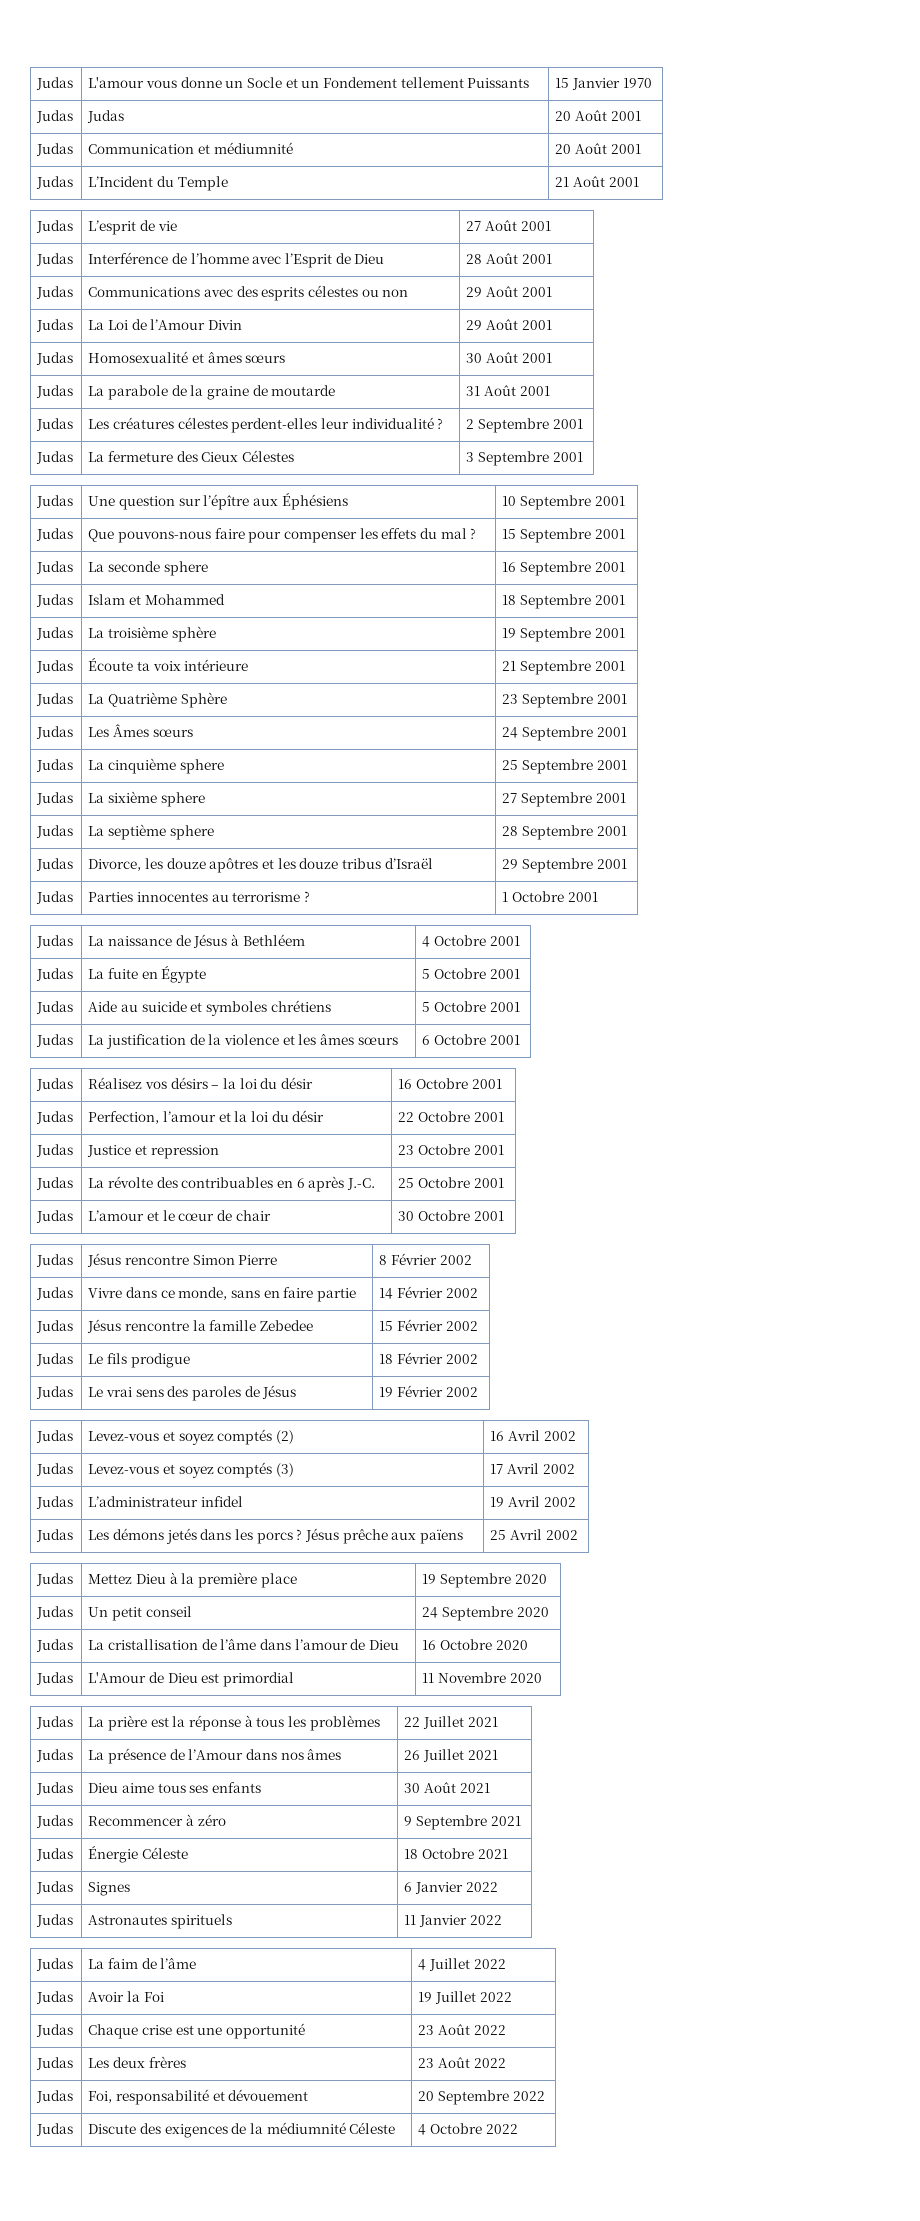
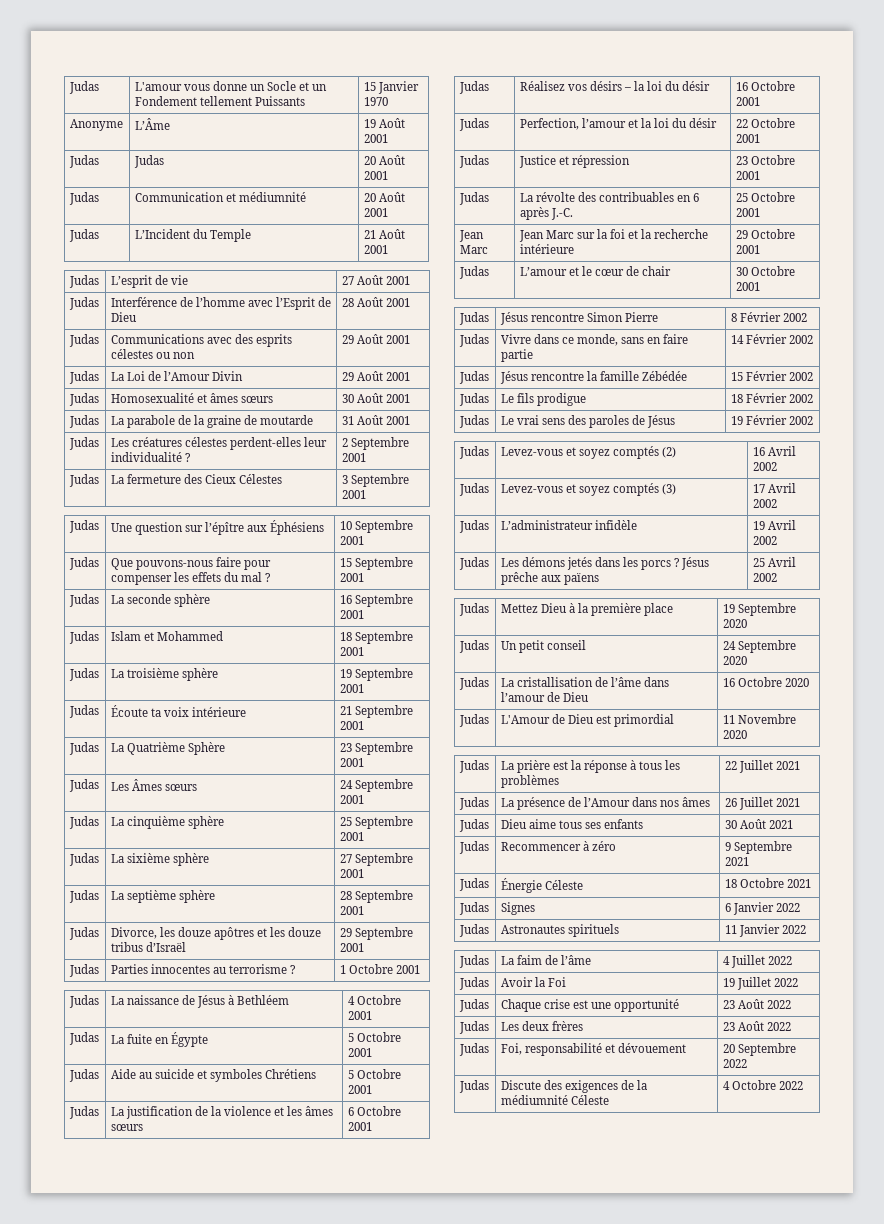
+ Anonyme | L’Âme | 19 Août 2001
- Judas | La seconde sphere | 16 Septembre 2001
+ Judas | La seconde sphère | 16 Septembre 2001
- Judas | La cinquième sphere | 25 Septembre 2001
+ Judas | La cinquième sphère | 25 Septembre 2001
- Judas | La sixième sphere | 27 Septembre 2001
+ Judas | La sixième sphère | 27 Septembre 2001
- Judas | La septième sphere | 28 Septembre 2001
+ Judas | La septième sphère | 28 Septembre 2001
- Judas | Aide au suicide et symboles chrétiens | 5 Octobre 2001
+ Judas | Aide au suicide et symboles Chrétiens | 5 Octobre 2001
- Judas | Justice et repression | 23 Octobre 2001
+ Judas | Justice et répression | 23 Octobre 2001
+ Jean Marc | Jean Marc sur la foi et la recherche intérieure | 29 Octobre 2001
- Judas | Jésus rencontre la famille Zebedee | 15 Février 2002
+ Judas | Jésus rencontre la famille Zébédée | 15 Février 2002
- Judas | L’administrateur infidel | 19 Avril 2002
+ Judas | L’administrateur infidèle | 19 Avril 2002

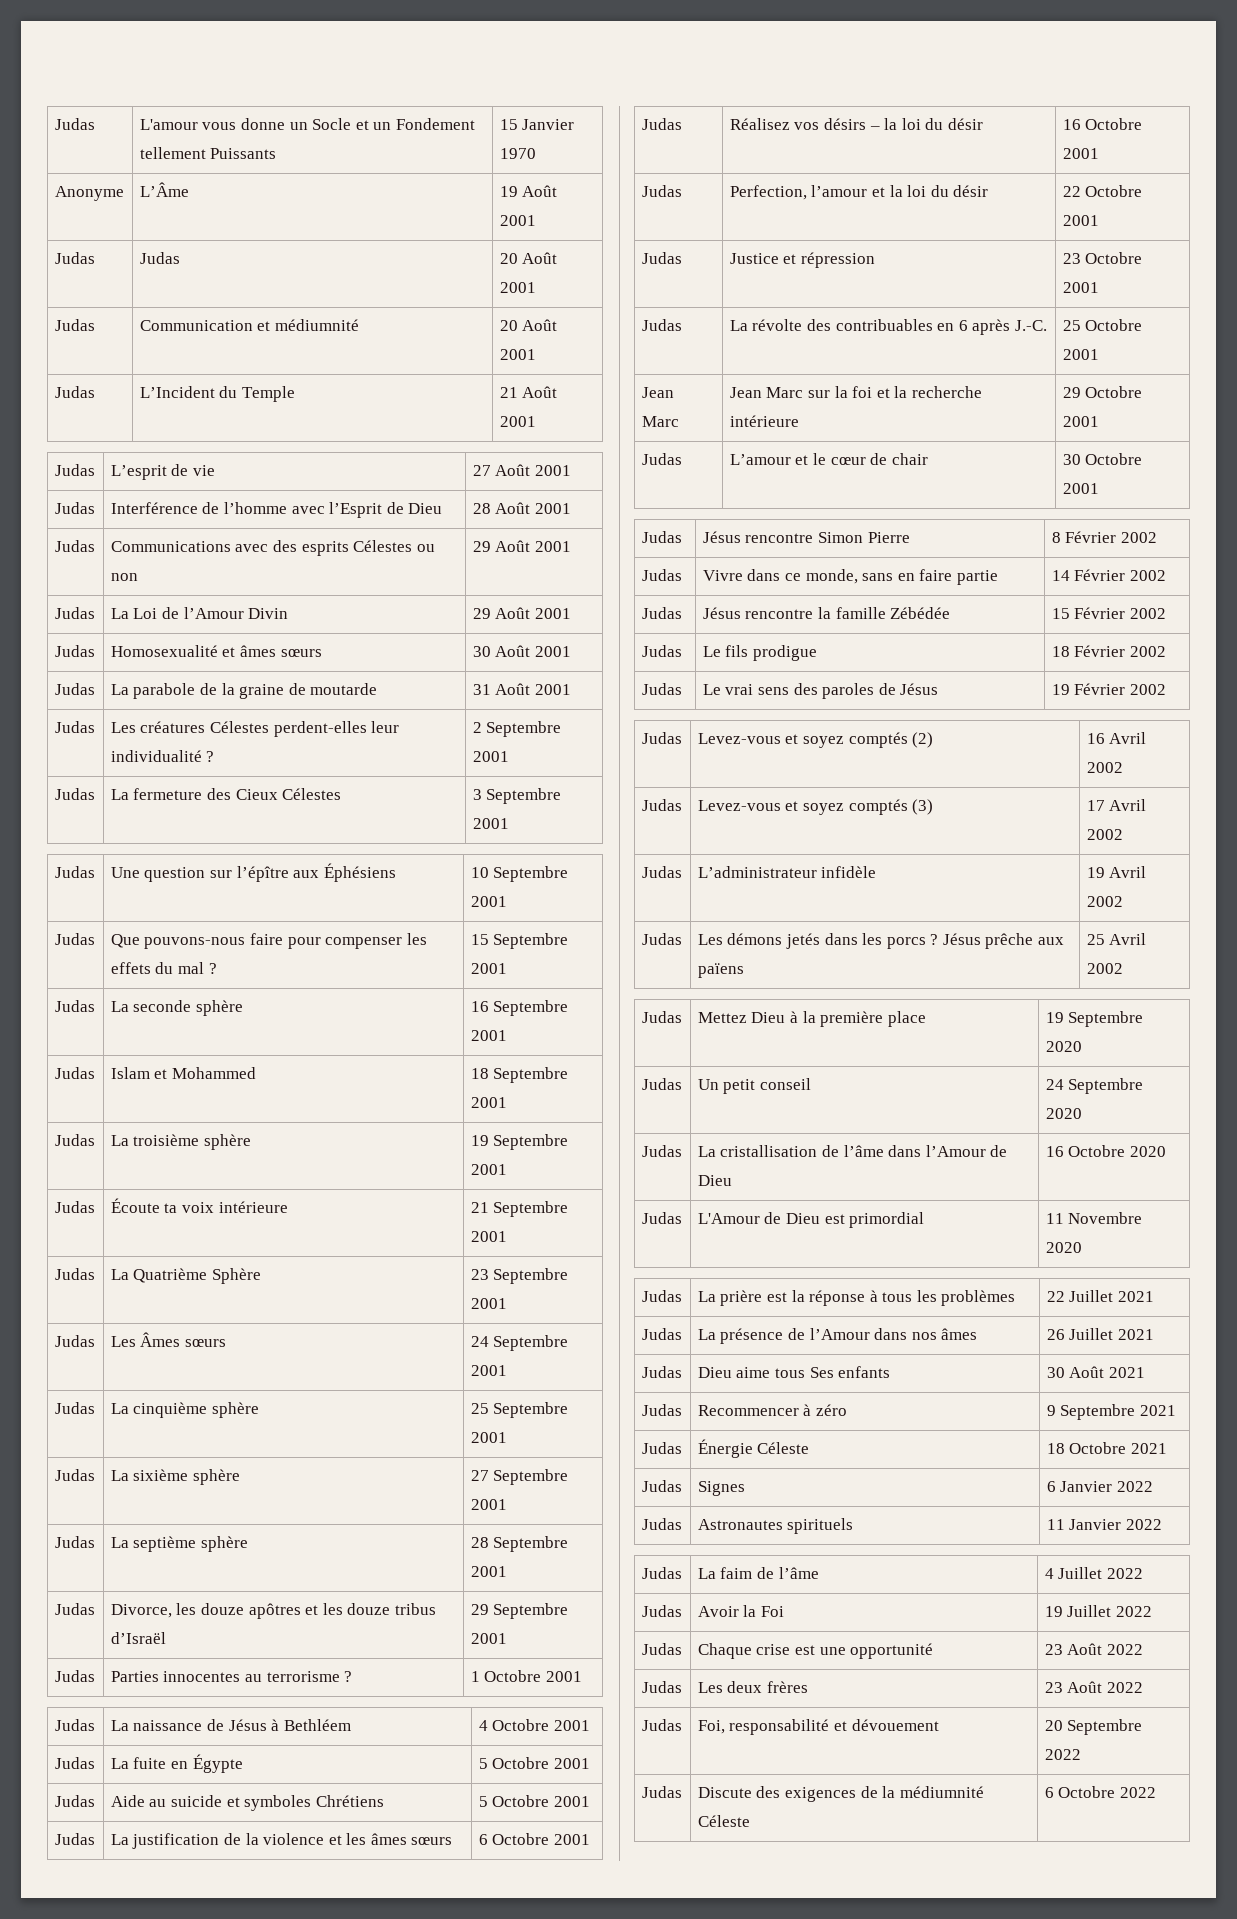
- Judas | Communications avec des esprits célestes ou non | 29 Août 2001
+ Judas | Communications avec des esprits Célestes ou non | 29 Août 2001
- Judas | Les créatures célestes perdent-elles leur individualité ? | 2 Septembre 2001
+ Judas | Les créatures Célestes perdent-elles leur individualité ? | 2 Septembre 2001
- Judas | La cristallisation de l’âme dans l’amour de Dieu | 16 Octobre 2020
+ Judas | La cristallisation de l’âme dans l’Amour de Dieu | 16 Octobre 2020
- Judas | Dieu aime tous ses enfants | 30 Août 2021
+ Judas | Dieu aime tous Ses enfants | 30 Août 2021
- Judas | Discute des exigences de la médiumnité Céleste | 4 Octobre 2022
+ Judas | Discute des exigences de la médiumnité Céleste | 6 Octobre 2022

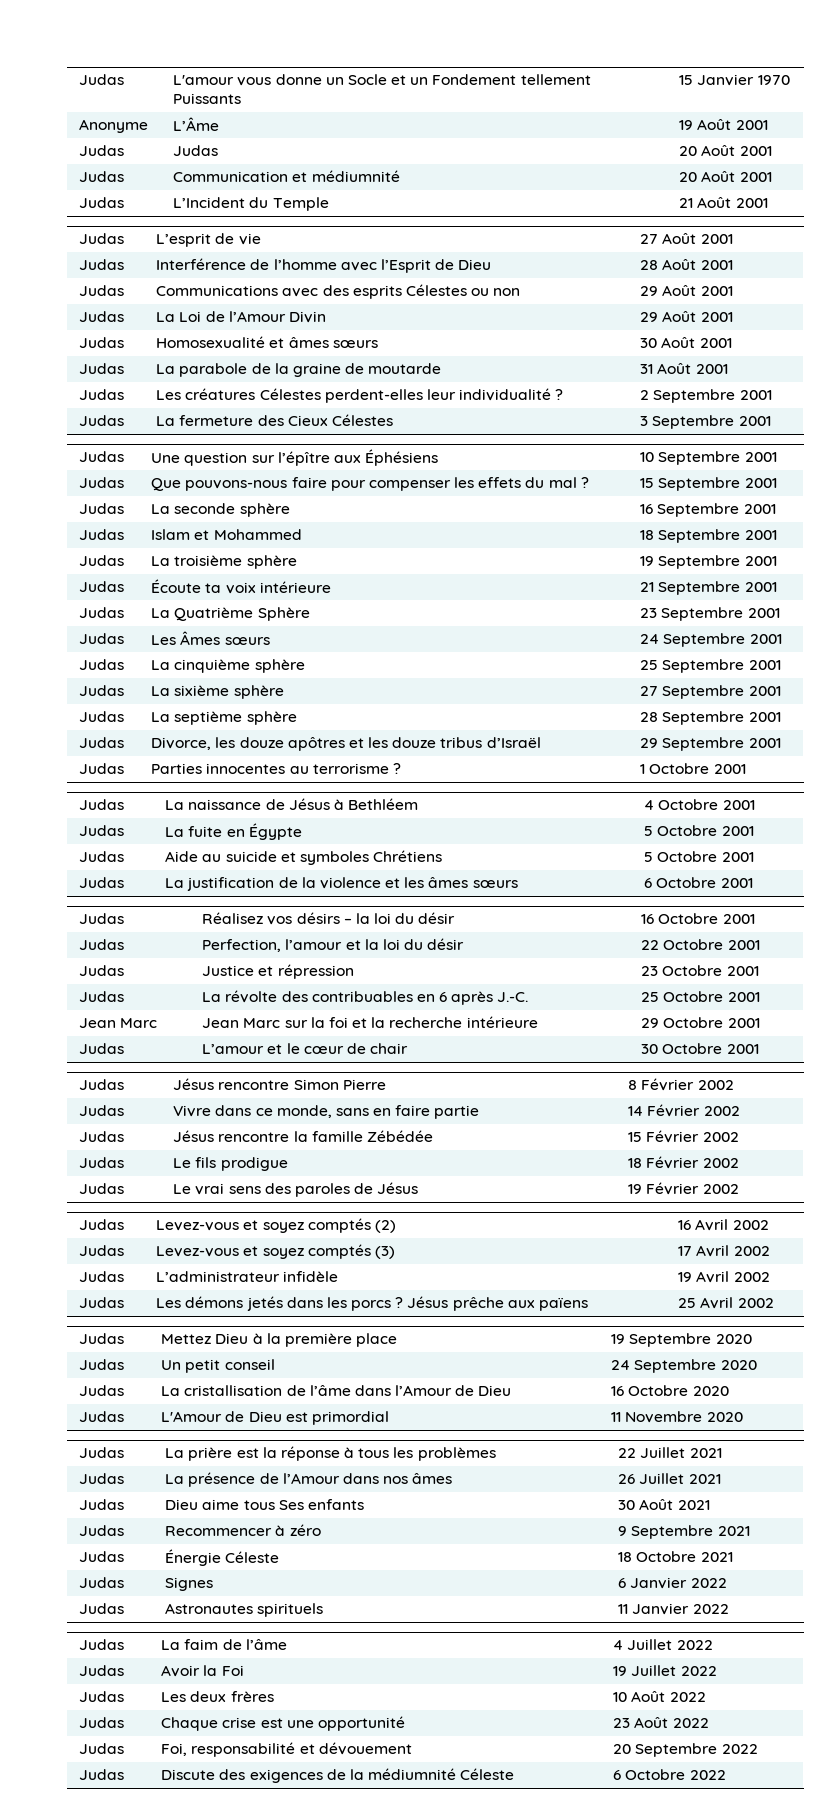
+ Judas | Les deux frères | 10 Août 2022
- Judas | Les deux frères | 23 Août 2022

